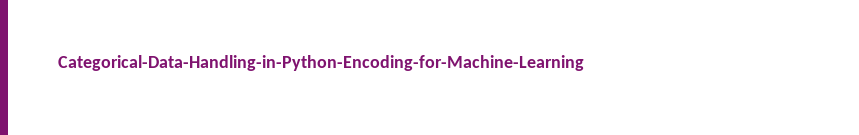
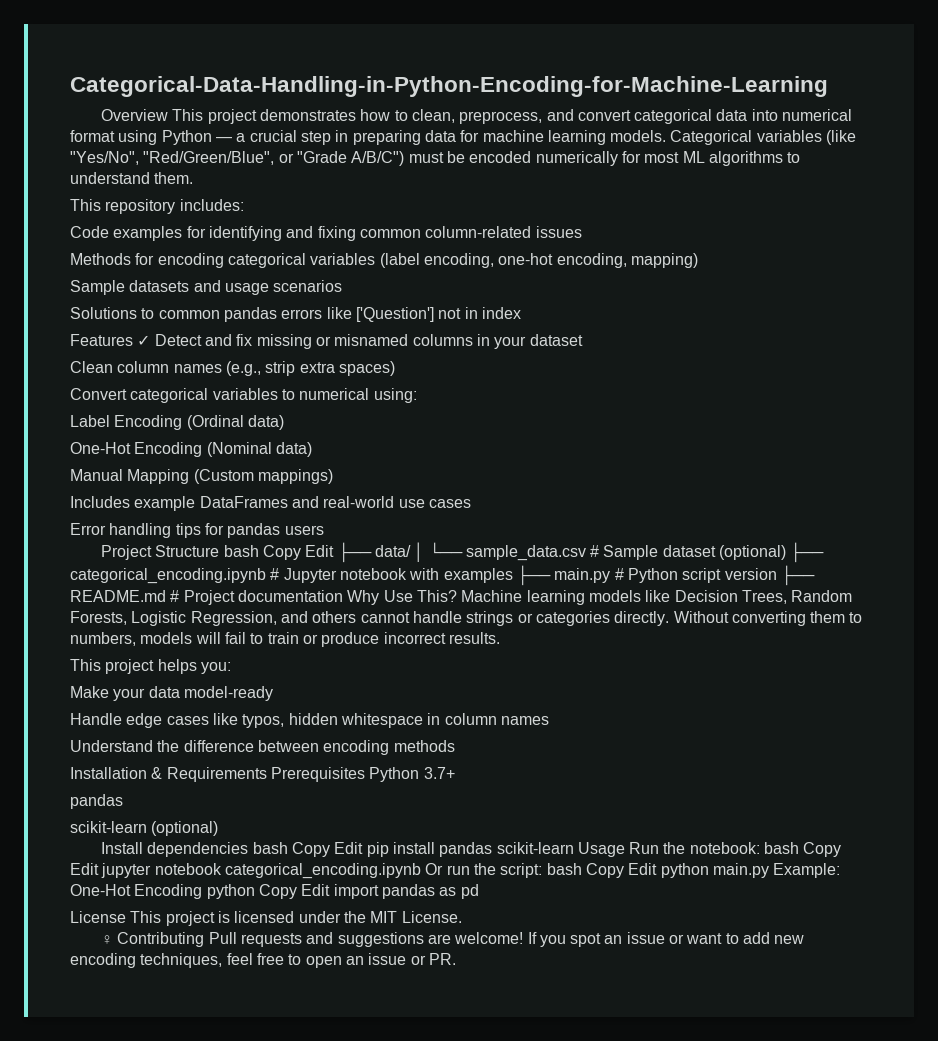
+ Overview This project demonstrates how to clean, preprocess, and convert categorical data into numerical format using Python — a crucial step in preparing data for machine learning models. Categorical variables (like "Yes/No", "Red/Green/Blue", or "Grade A/B/C") must be encoded numerically for most ML algorithms to understand them.
+ This repository includes:
+ Code examples for identifying and fixing common column-related issues
+ Methods for encoding categorical variables (label encoding, one-hot encoding, mapping)
+ Sample datasets and usage scenarios
+ Solutions to common pandas errors like ['Question'] not in index
+ Features ✓ Detect and fix missing or misnamed columns in your dataset
+ Clean column names (e.g., strip extra spaces)
+ Convert categorical variables to numerical using:
+ Label Encoding (Ordinal data)
+ One-Hot Encoding (Nominal data)
+ Manual Mapping (Custom mappings)
+ Includes example DataFrames and real-world use cases
+ Error handling tips for pandas users
+ Project Structure bash Copy Edit ├── data/ │ └── sample_data.csv # Sample dataset (optional) ├── categorical_encoding.ipynb # Jupyter notebook with examples ├── main.py # Python script version ├── README.md # Project documentation Why Use This? Machine learning models like Decision Trees, Random Forests, Logistic Regression, and others cannot handle strings or categories directly. Without converting them to numbers, models will fail to train or produce incorrect results.
+ This project helps you:
+ Make your data model-ready
+ Handle edge cases like typos, hidden whitespace in column names
+ Understand the difference between encoding methods
+ Installation & Requirements Prerequisites Python 3.7+
+ pandas
+ scikit-learn (optional)
+ Install dependencies bash Copy Edit pip install pandas scikit-learn Usage Run the notebook: bash Copy Edit jupyter notebook categorical_encoding.ipynb Or run the script: bash Copy Edit python main.py Example: One-Hot Encoding python Copy Edit import pandas as pd
+ License This project is licensed under the MIT License.
+ ♀ Contributing Pull requests and suggestions are welcome! If you spot an issue or want to add new encoding techniques, feel free to open an issue or PR.

